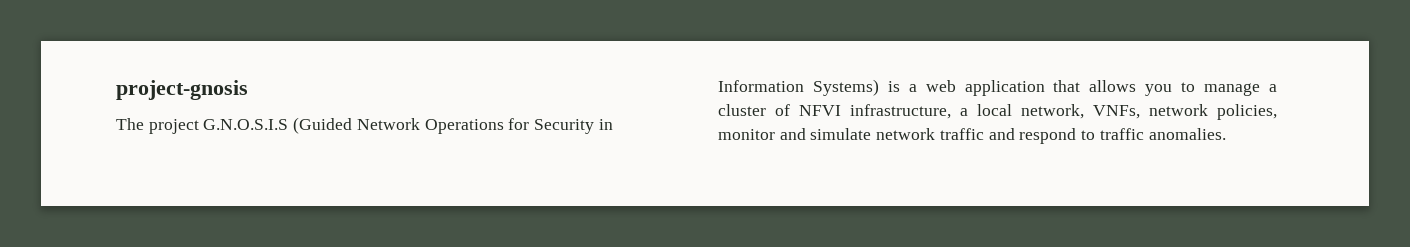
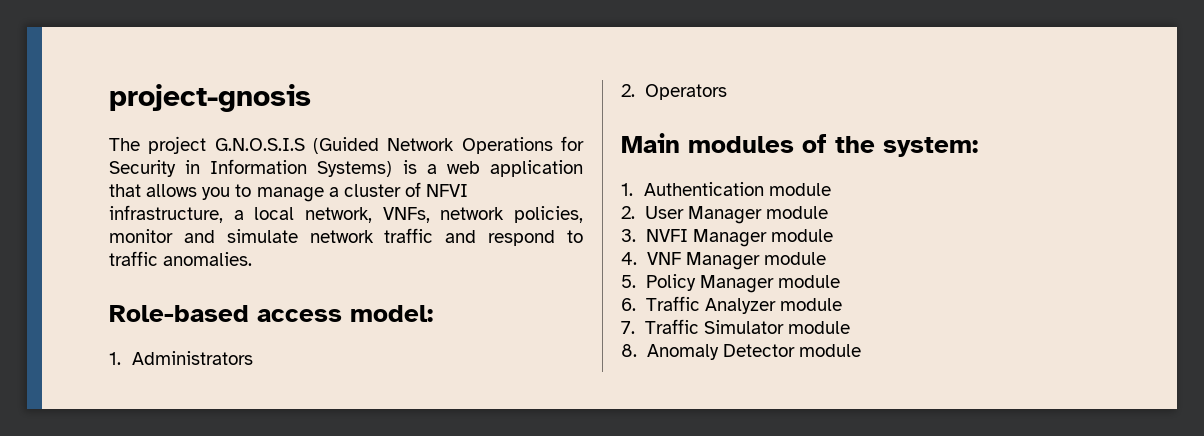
+ Role-based access model:
+ 1. Administrators
+ 2. Operators
+ Main modules of the system:
+ 1. Authentication module
+ 2. User Manager module
+ 3. NVFI Manager module
+ 4. VNF Manager module
+ 5. Policy Manager module
+ 6. Traffic Analyzer module
+ 7. Traffic Simulator module
+ 8. Anomaly Detector module

